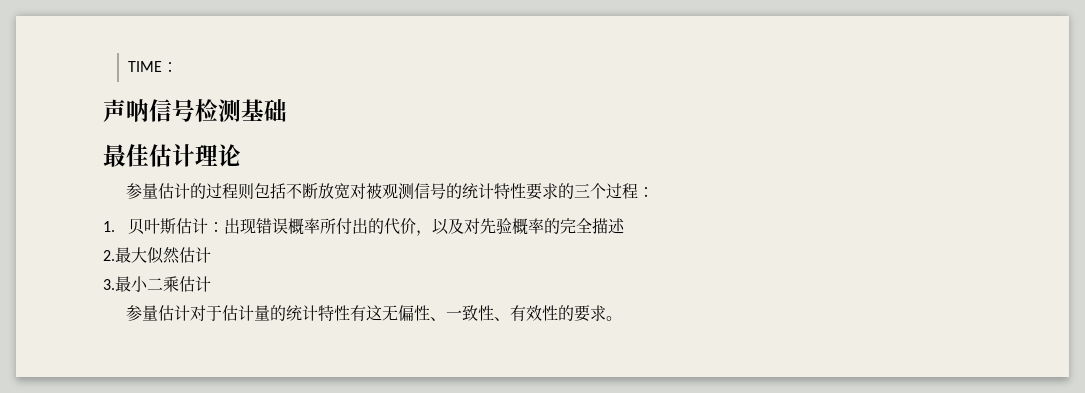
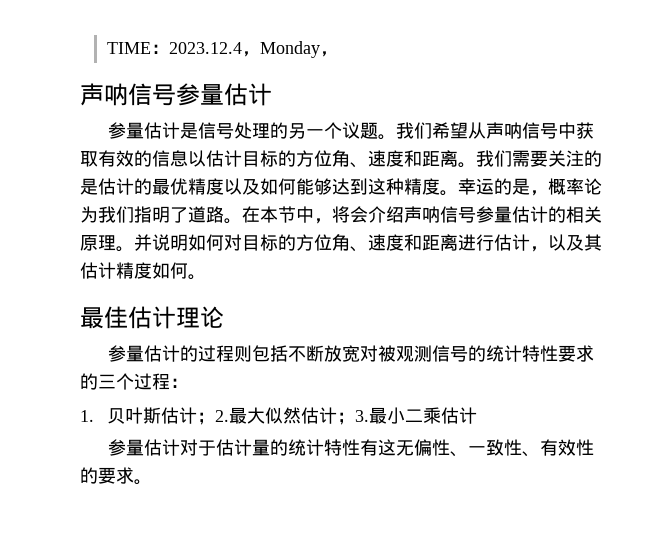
- TIME：
- 声呐信号检测基础
+ TIME：2023.12.4，Monday，
+ 声呐信号参量估计
+ 参量估计是信号处理的另一个议题。我们希望从声呐信号中获取有效的信息以估计目标的方位角、速度和距离。我们需要关注的是估计的最优精度以及如何能够达到这种精度。幸运的是，概率论为我们指明了道路。在本节中，将会介绍声呐信号参量估计的相关原理。并说明如何对目标的方位角、速度和距离进行估计，以及其估计精度如何。
- 1.贝叶斯估计：出现错误概率所付出的代价，以及对先验概率的完全描述
- 2.最大似然估计
- 3.最小二乘估计
+ 1.贝叶斯估计；2.最大似然估计；3.最小二乘估计

